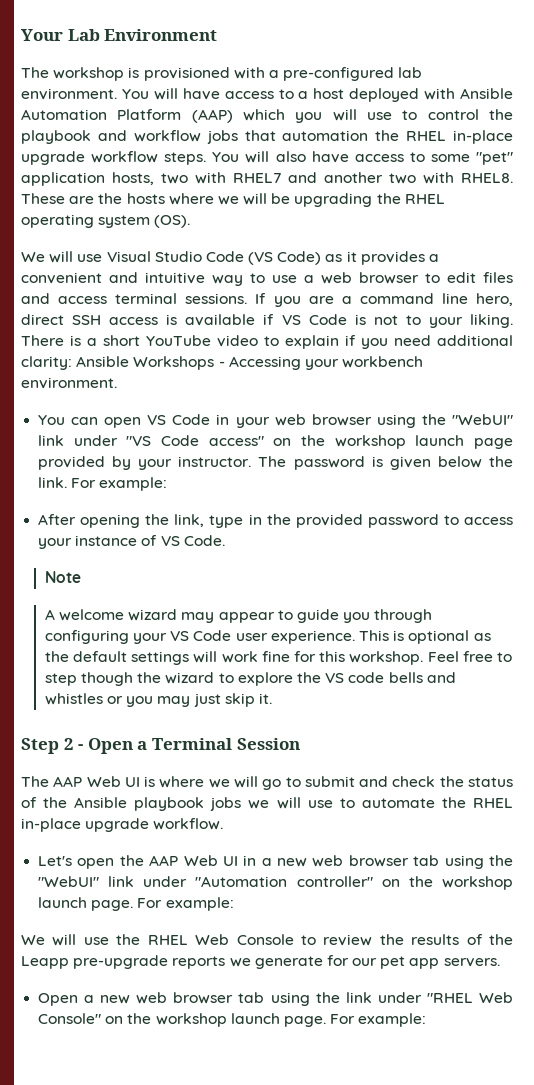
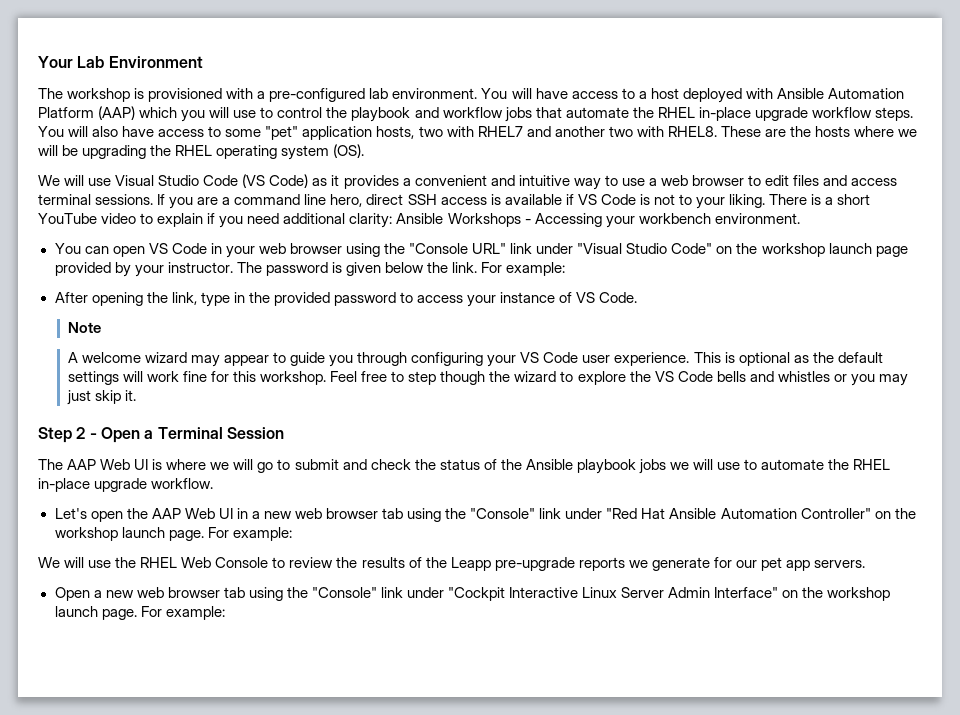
- You will have access to a host deployed with Ansible Automation Platform (AAP) which you will use to control the playbook and workflow jobs that automation the RHEL in-place upgrade workflow steps.
+ You will have access to a host deployed with Ansible Automation Platform (AAP) which you will use to control the playbook and workflow jobs that automate the RHEL in-place upgrade workflow steps.
- You can open VS Code in your web browser using the "WebUI" link under "VS Code access" on the workshop launch page provided by your instructor.
+ You can open VS Code in your web browser using the "Console URL" link under "Visual Studio Code" on the workshop launch page provided by your instructor.
- Feel free to step though the wizard to explore the VS code bells and whistles or you may just skip it.
+ Feel free to step though the wizard to explore the VS Code bells and whistles or you may just skip it.
- Let's open the AAP Web UI in a new web browser tab using the "WebUI" link under "Automation controller" on the workshop launch page.
+ Let's open the AAP Web UI in a new web browser tab using the "Console" link under "Red Hat Ansible Automation Controller" on the workshop launch page.
- Open a new web browser tab using the link under "RHEL Web Console" on the workshop launch page.
+ Open a new web browser tab using the "Console" link under "Cockpit Interactive Linux Server Admin Interface" on the workshop launch page.

